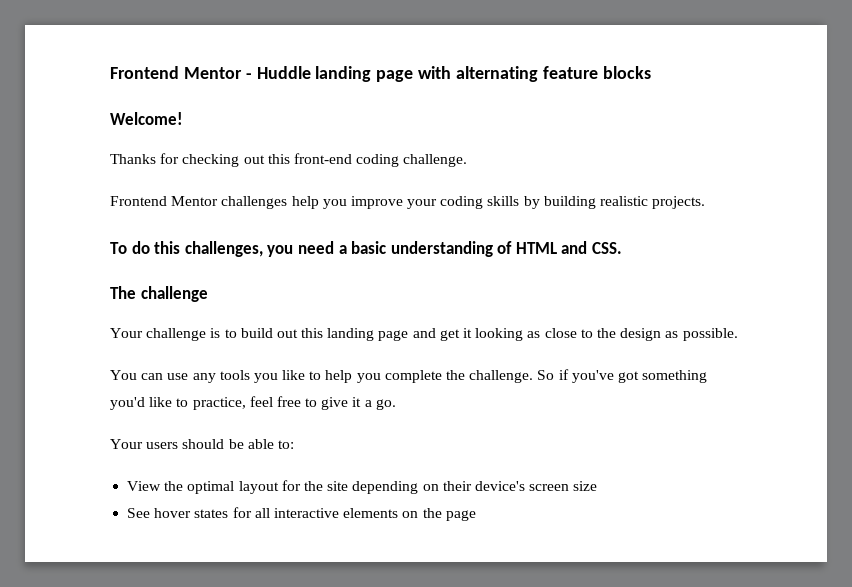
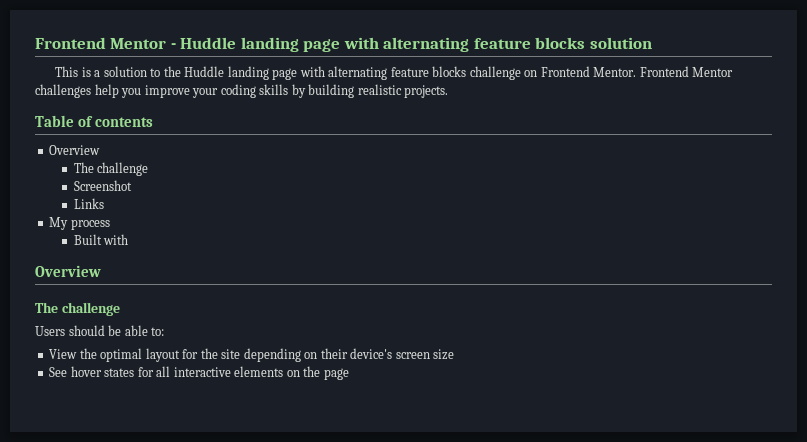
- Frontend Mentor - Huddle landing page with alternating feature blocks
- Welcome!
- Thanks for checking out this front-end coding challenge.
- Frontend Mentor challenges help you improve your coding skills by building realistic projects.
+ Frontend Mentor - Huddle landing page with alternating feature blocks solution
+ This is a solution to the Huddle landing page with alternating feature blocks challenge on Frontend Mentor. Frontend Mentor challenges help you improve your coding skills by building realistic projects.
- To do this challenges, you need a basic understanding of HTML and CSS.
+ Table of contents
+ Overview
  The challenge
- Your challenge is to build out this landing page and get it looking as close to the design as possible.
- You can use any tools you like to help you complete the challenge. So if you've got something you'd like to practice, feel free to give it a go.
- Your users should be able to:
+ Screenshot
+ Links
+ My process
+ Built with
+ Overview
+ The challenge
+ Users should be able to:

